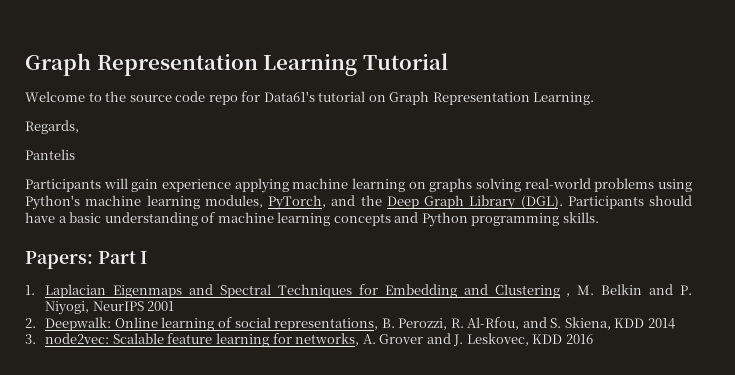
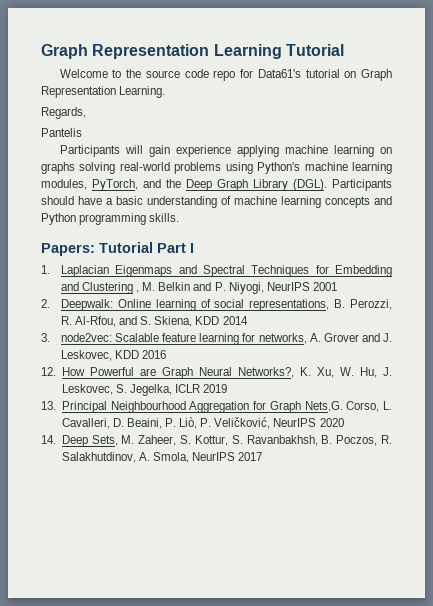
- Papers: Part I
+ Papers: Tutorial Part I
+ 12. How Powerful are Graph Neural Networks?, K. Xu, W. Hu, J. Leskovec, S. Jegelka, ICLR 2019
+ 13. Principal Neighbourhood Aggregation for Graph Nets,G. Corso, L. Cavalleri, D. Beaini, P. Liò, P. Veličković, NeurIPS 2020
+ 14. Deep Sets, M. Zaheer, S. Kottur, S. Ravanbakhsh, B. Poczos, R. Salakhutdinov, A. Smola, NeurIPS 2017

